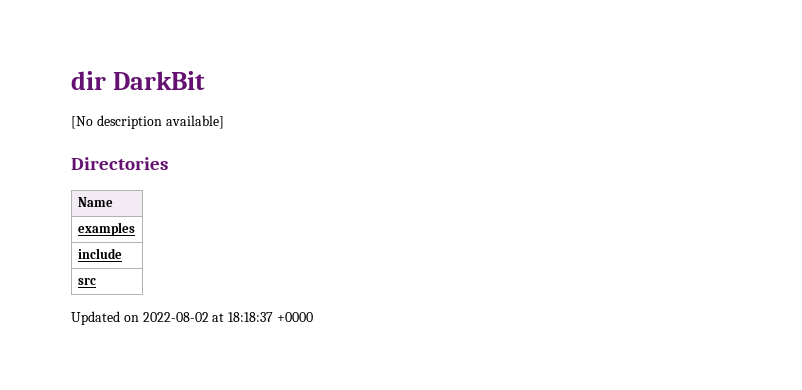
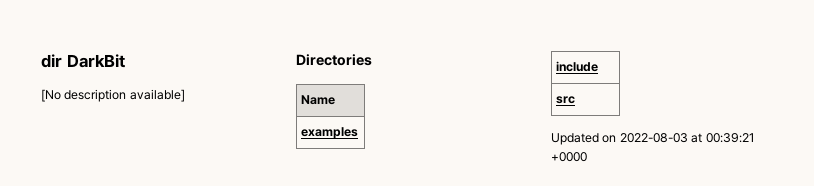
- Updated on 2022-08-02 at 18:18:37 +0000
+ Updated on 2022-08-03 at 00:39:21 +0000

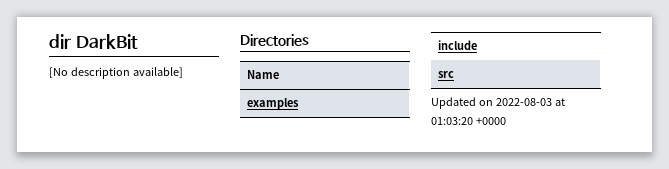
- Updated on 2022-08-03 at 00:39:21 +0000
+ Updated on 2022-08-03 at 01:03:20 +0000

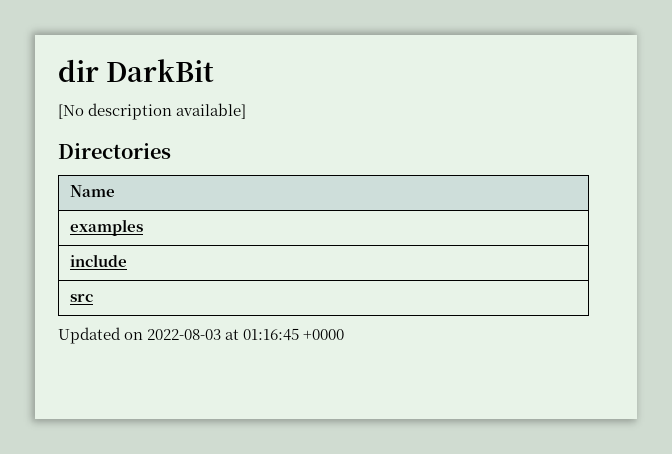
- Updated on 2022-08-03 at 01:03:20 +0000
+ Updated on 2022-08-03 at 01:16:45 +0000

